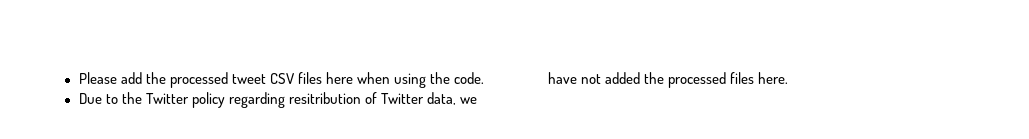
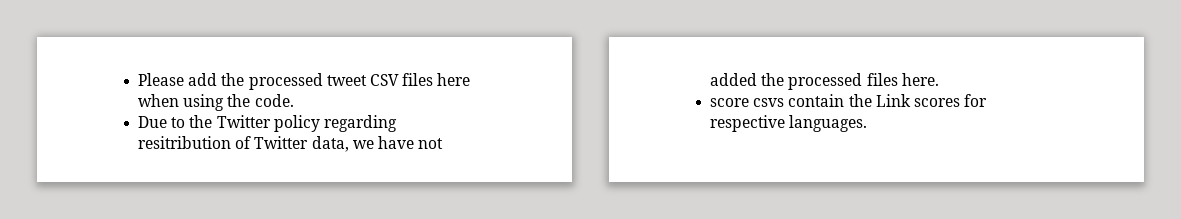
+ score csvs contain the Link scores for respective languages.

